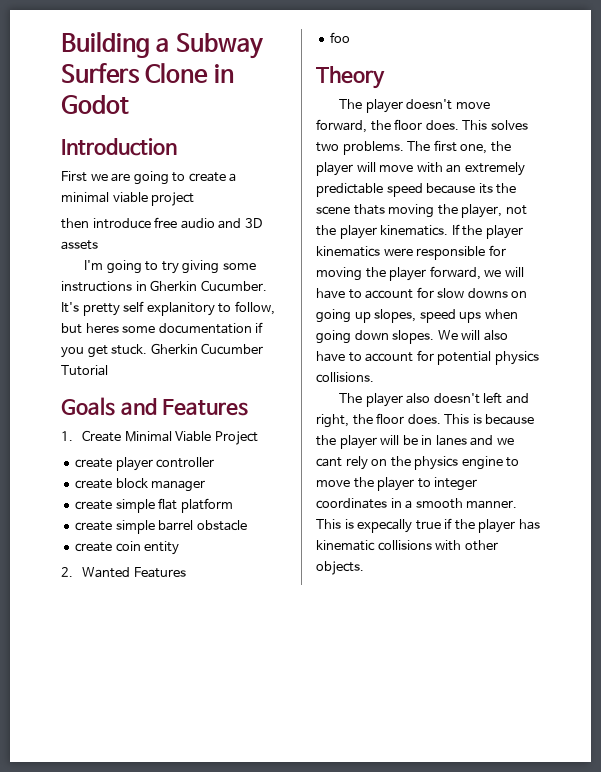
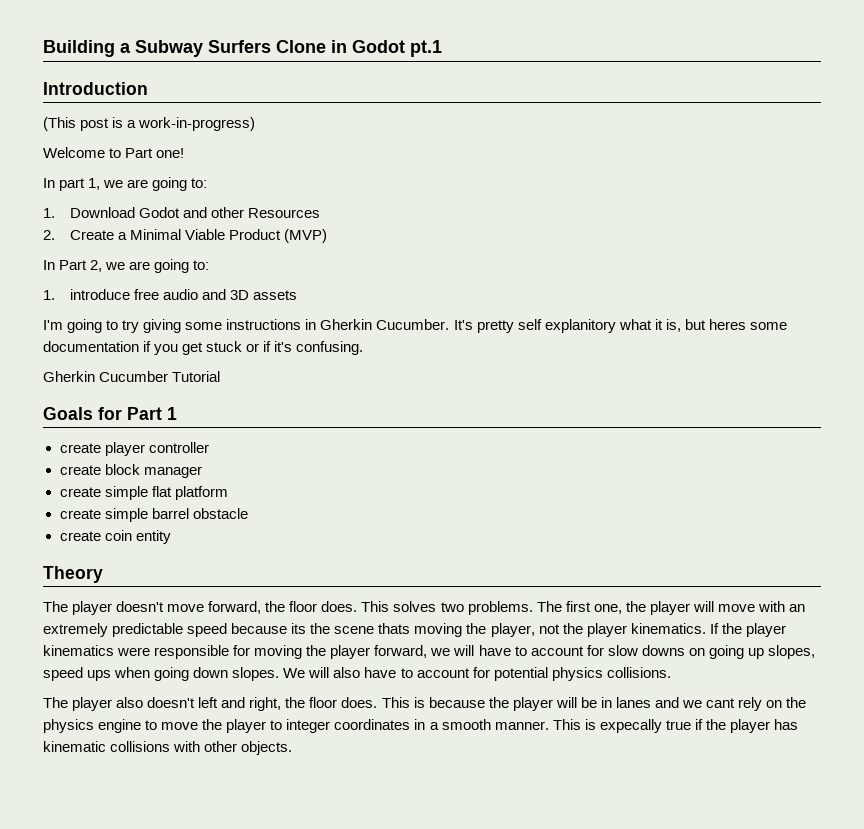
- Building a Subway Surfers Clone in Godot
+ Building a Subway Surfers Clone in Godot pt.1
- First we are going to create a minimal viable project
- then introduce free audio and 3D assets
+ (This post is a work-in-progress)
+ Welcome to Part one!
+ In part 1, we are going to:
+ 1. Download Godot and other Resources
+ 2. Create a Minimal Viable Product (MVP)
+ In Part 2, we are going to:
+ 1. introduce free audio and 3D assets
- It's pretty self explanitory to follow, but heres some documentation if you get stuck. Gherkin Cucumber Tutorial
+ It's pretty self explanitory what it is, but heres some documentation if you get stuck or if it's confusing.
+ Gherkin Cucumber Tutorial
- Goals and Features
- 1. Create Minimal Viable Project
+ Goals for Part 1
- 2. Wanted Features
- foo

